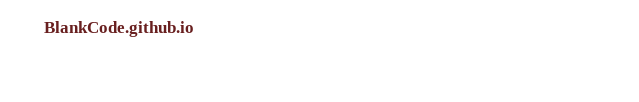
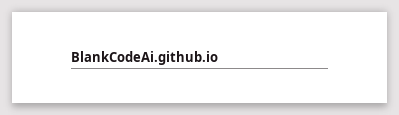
- BlankCode.github.io
+ BlankCodeAi.github.io

